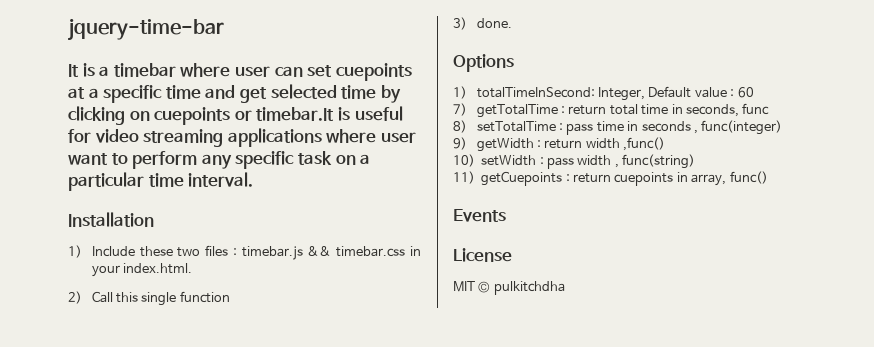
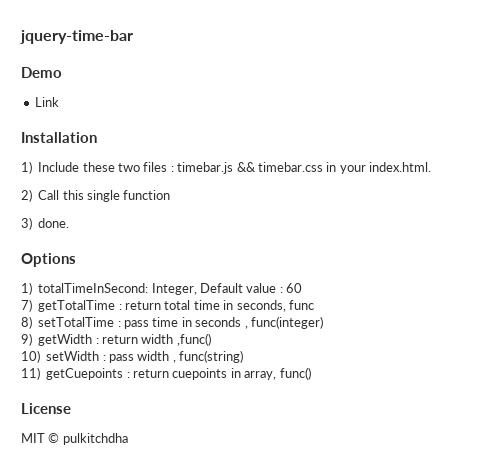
- It is a timebar where user can set cuepoints at a specific time and get selected time by clicking on cuepoints or timebar.It is useful for video streaming applications where user want to perform any specific task on a particular time interval.
+ Demo
+ Link
- Events

